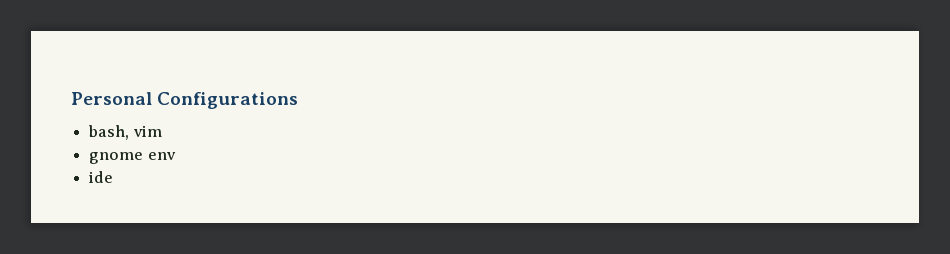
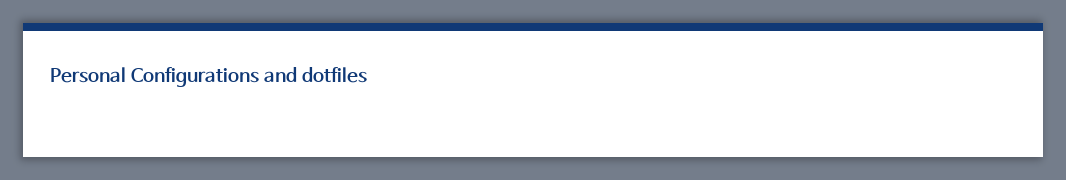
- Personal Configurations
- bash, vim
- gnome env
- ide
+ Personal Configurations and dotfiles

